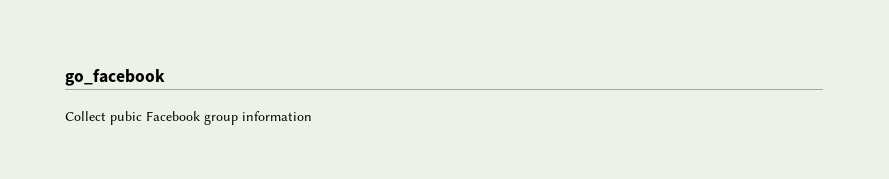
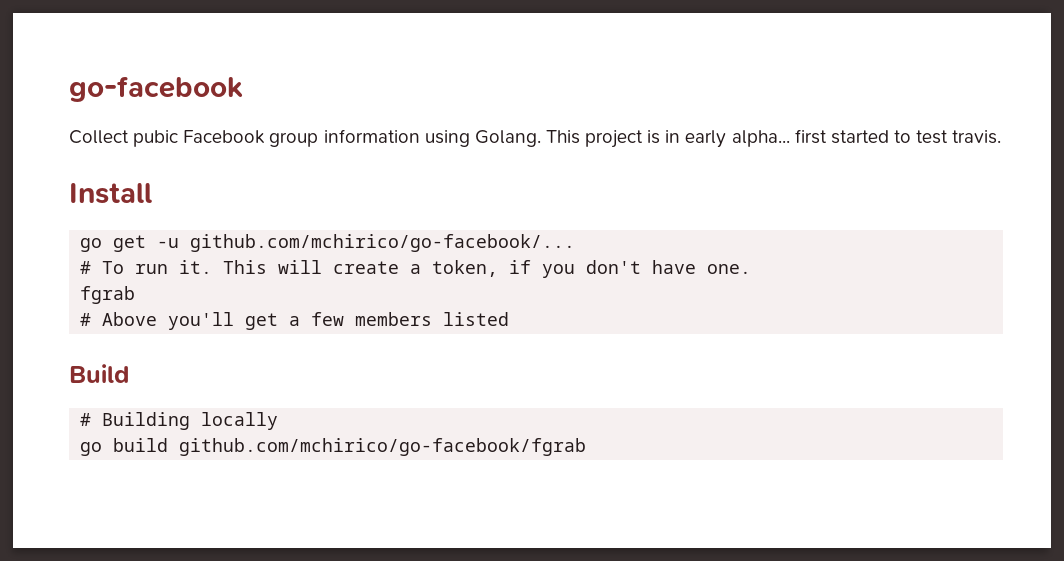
- go_facebook
+ go-facebook
- Collect pubic Facebook group information
+ Collect pubic Facebook group information using Golang. This project is in early alpha... first started to test travis.
+ Install
+ go get -u github.com/mchirico/go-facebook/...
+ # To run it. This will create a token, if you don't have one.
+ fgrab
+ # Above you'll get a few members listed
+ Build
+ # Building locally
+ go build github.com/mchirico/go-facebook/fgrab

